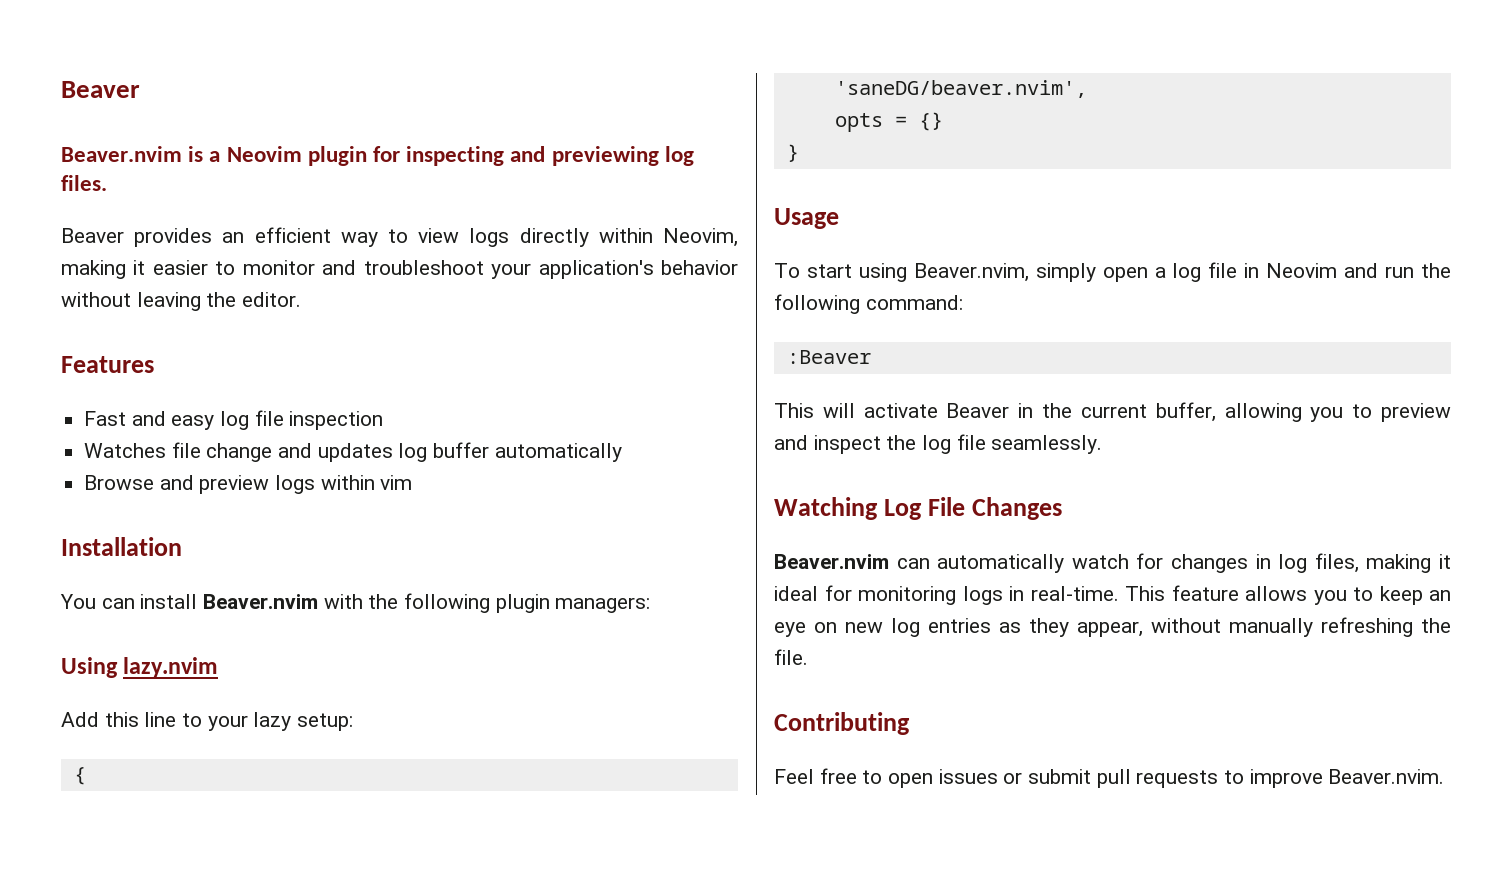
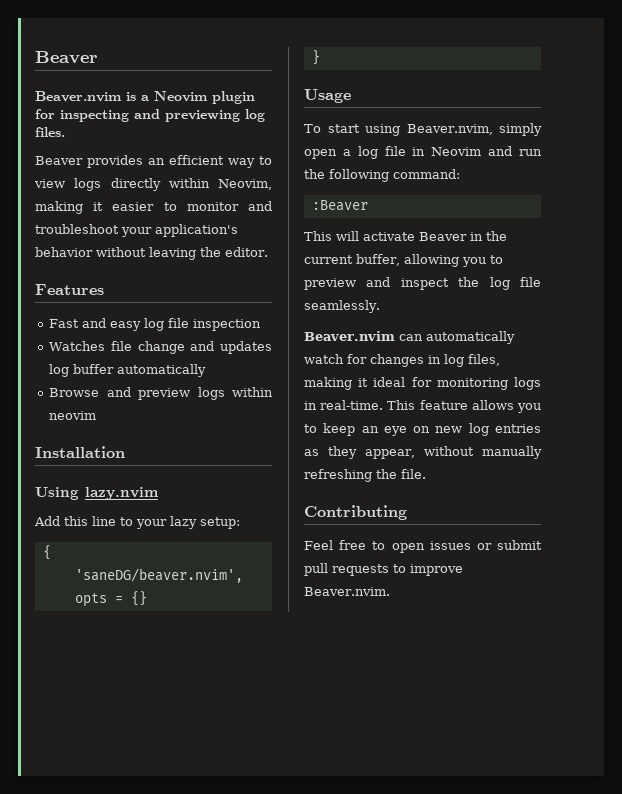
- Browse and preview logs within vim
+ Browse and preview logs within neovim
- You can install Beaver.nvim with the following plugin managers:
- Watching Log File Changes

